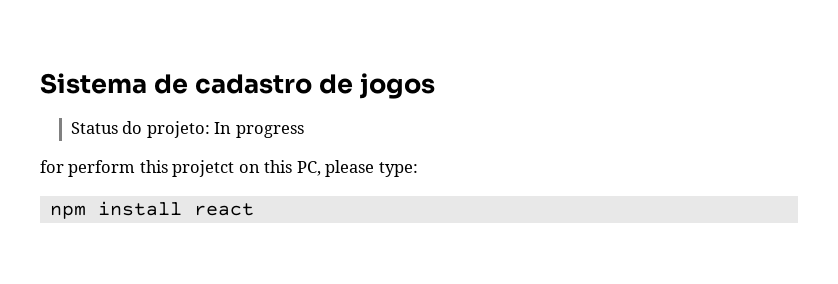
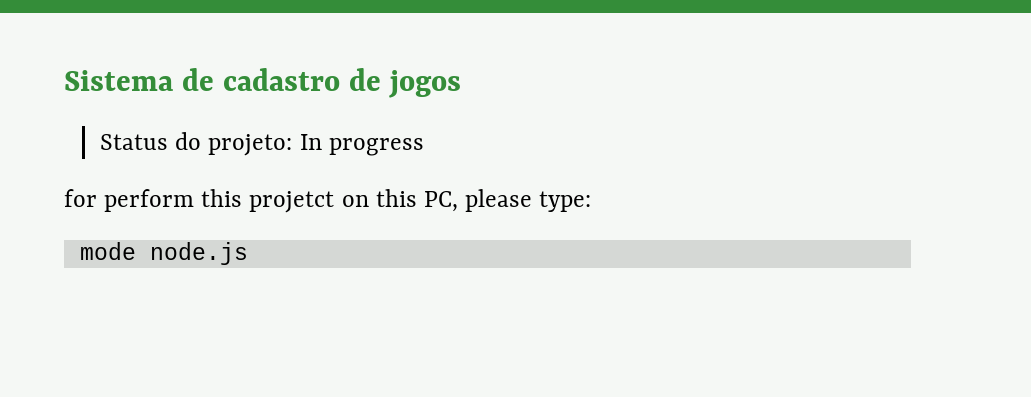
- npm install react
+ mode node.js

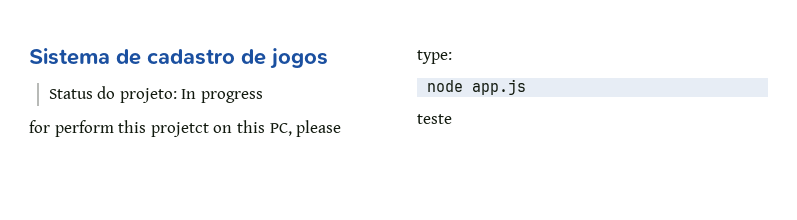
- mode node.js
+ node app.js
+ teste

